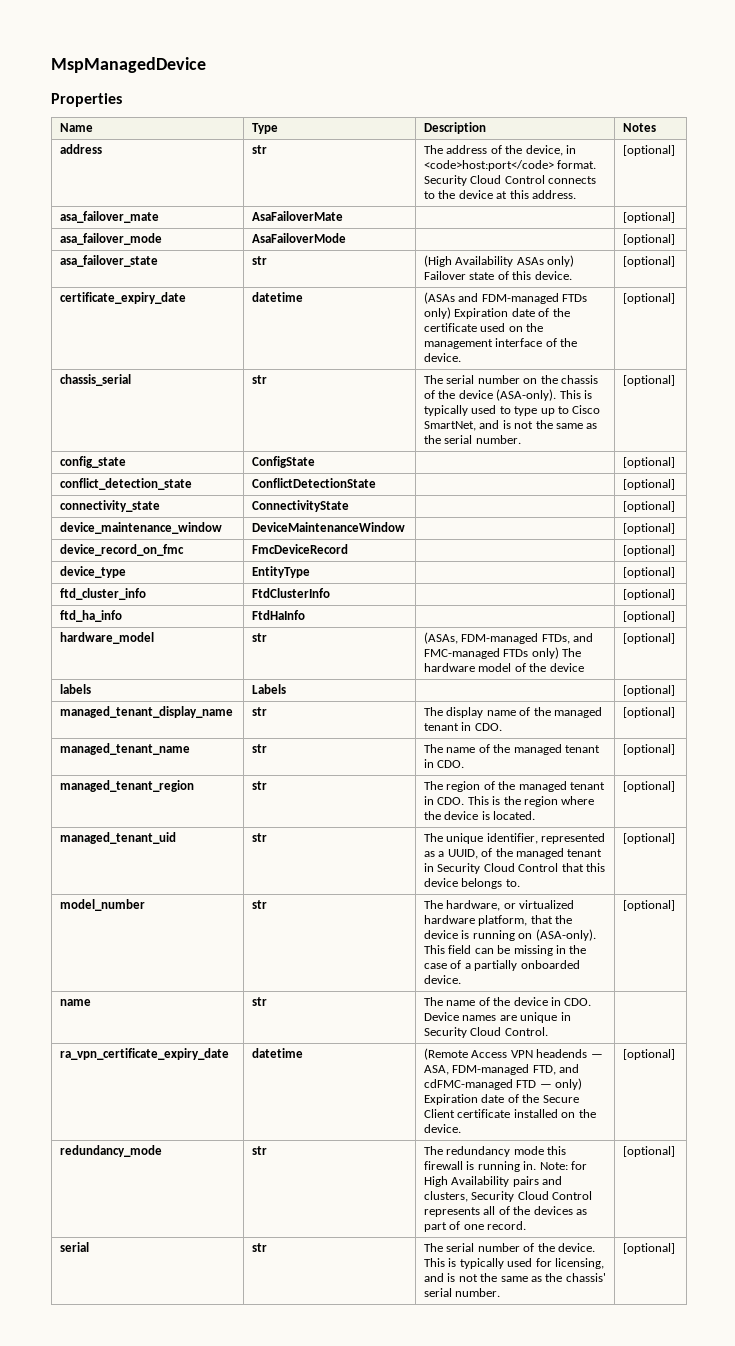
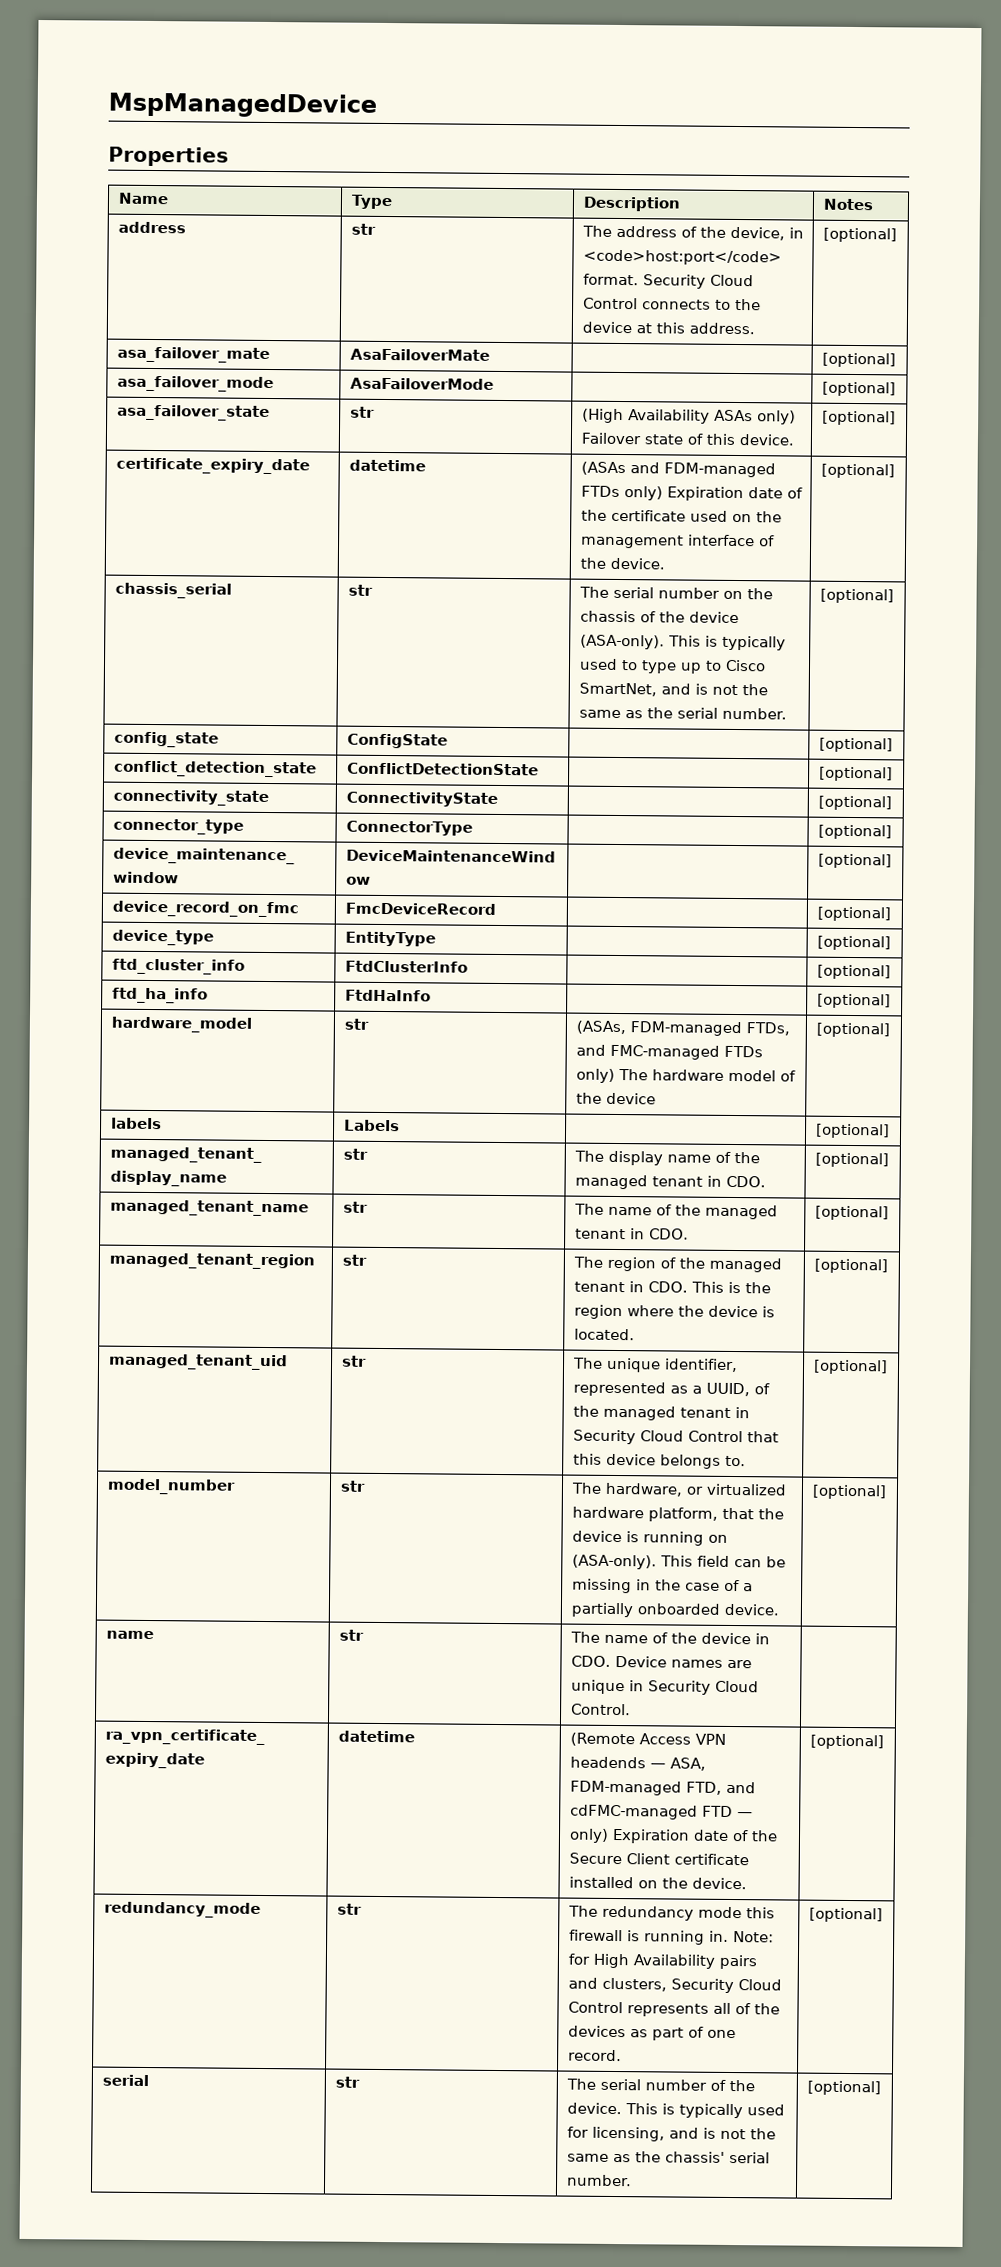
+ connector_type | ConnectorType | | [optional]

